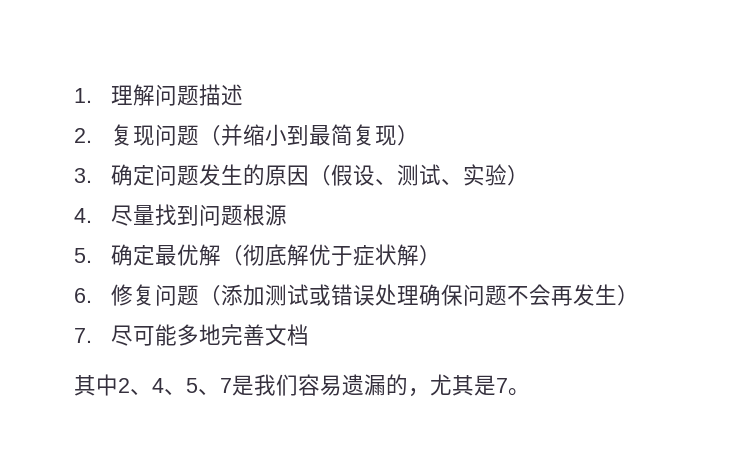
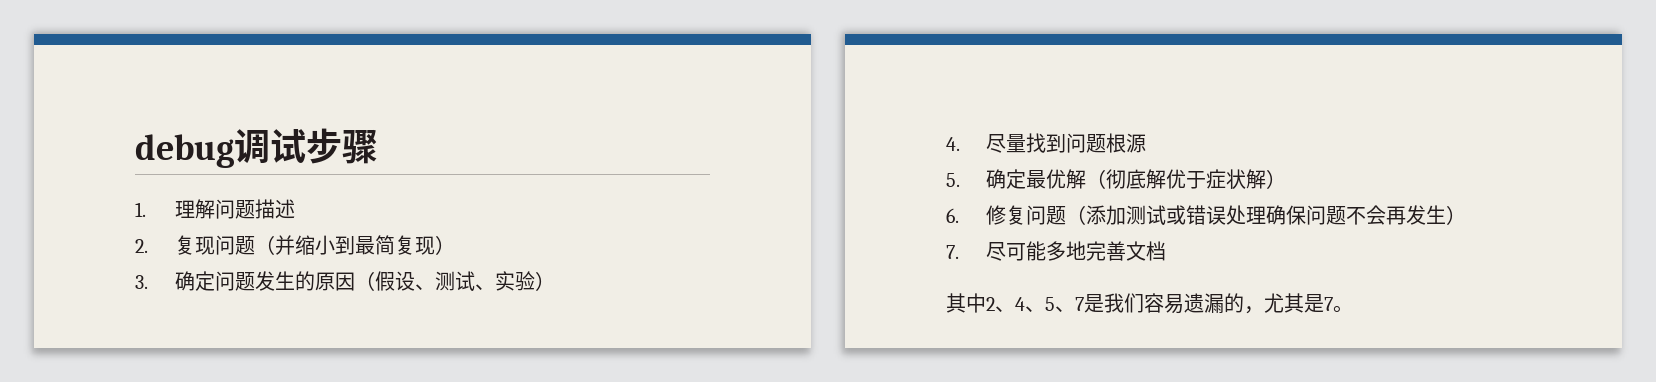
+ debug调试步骤

